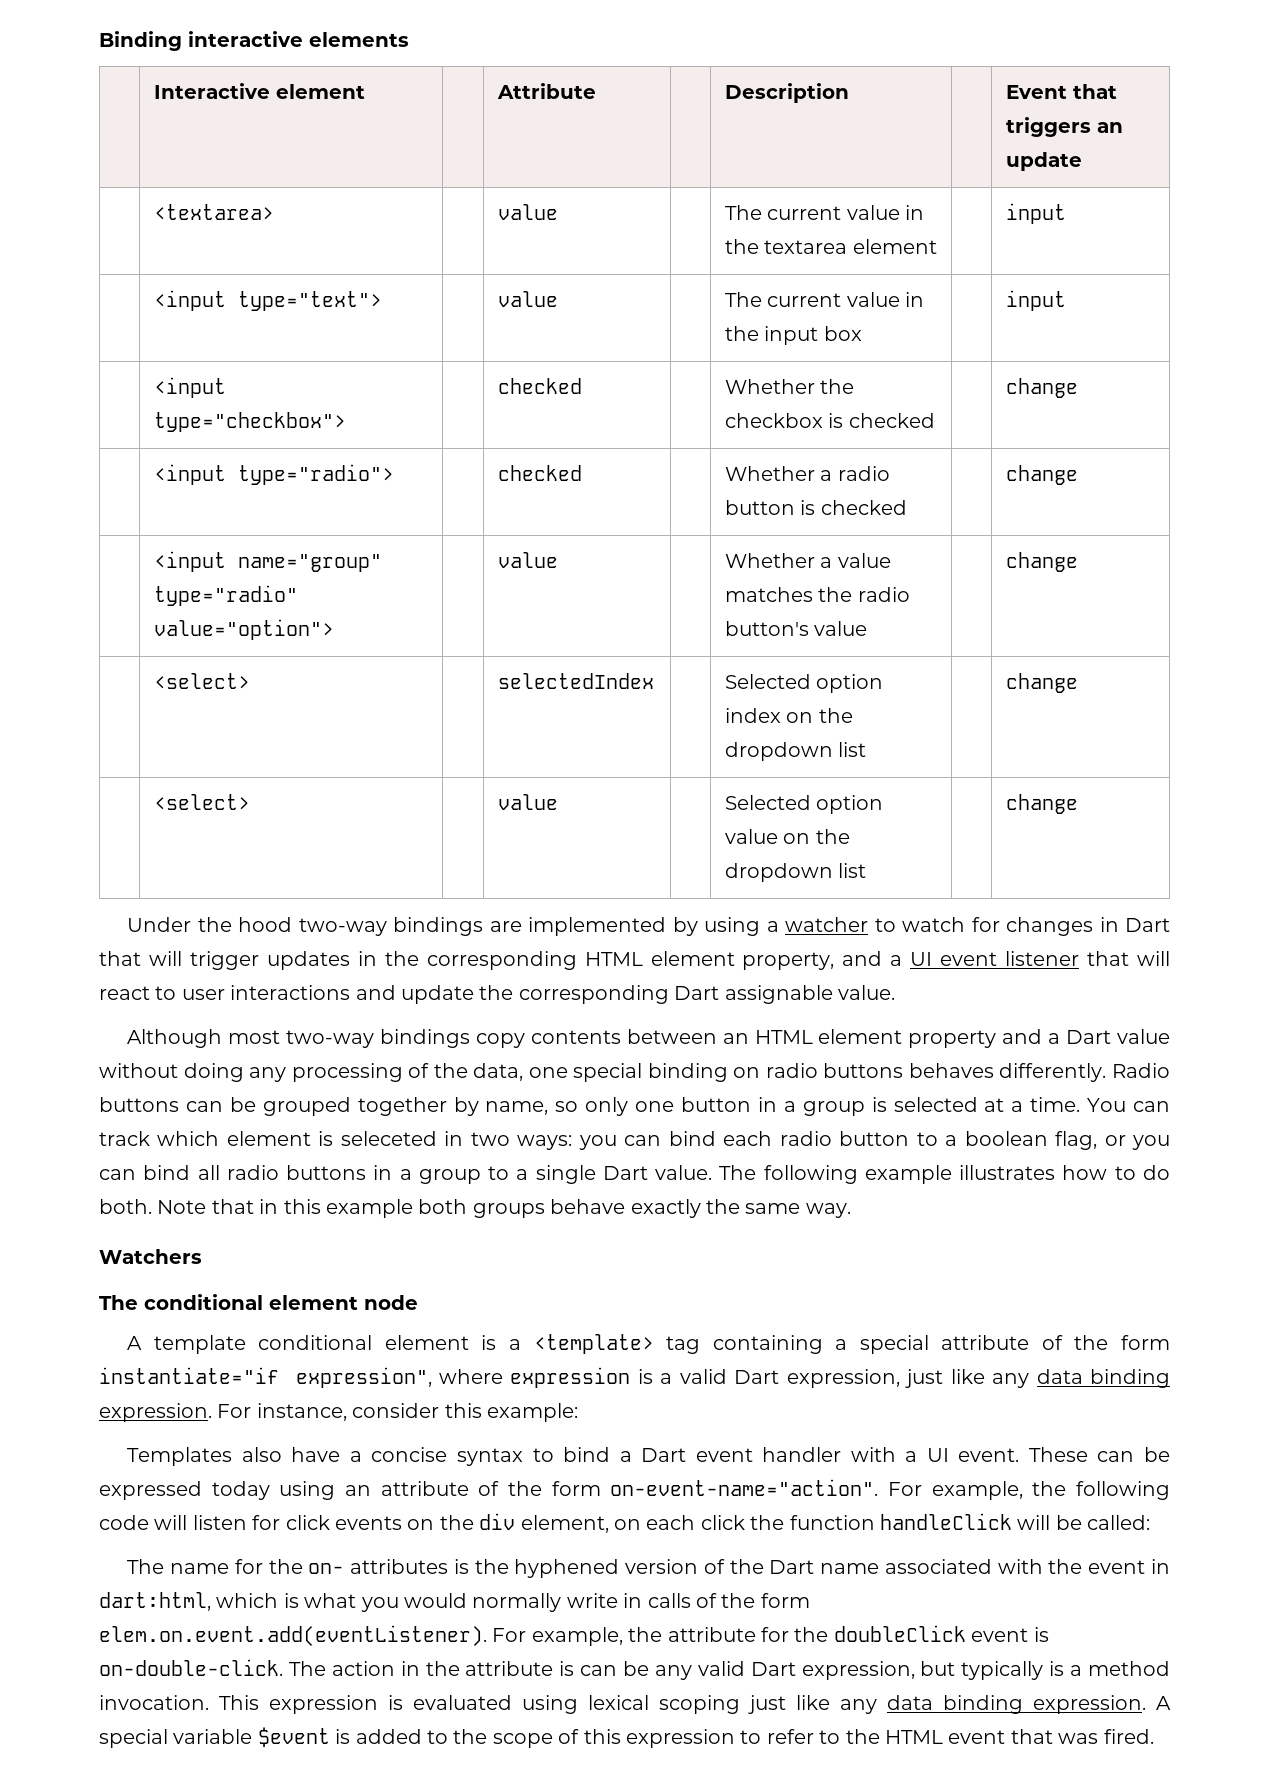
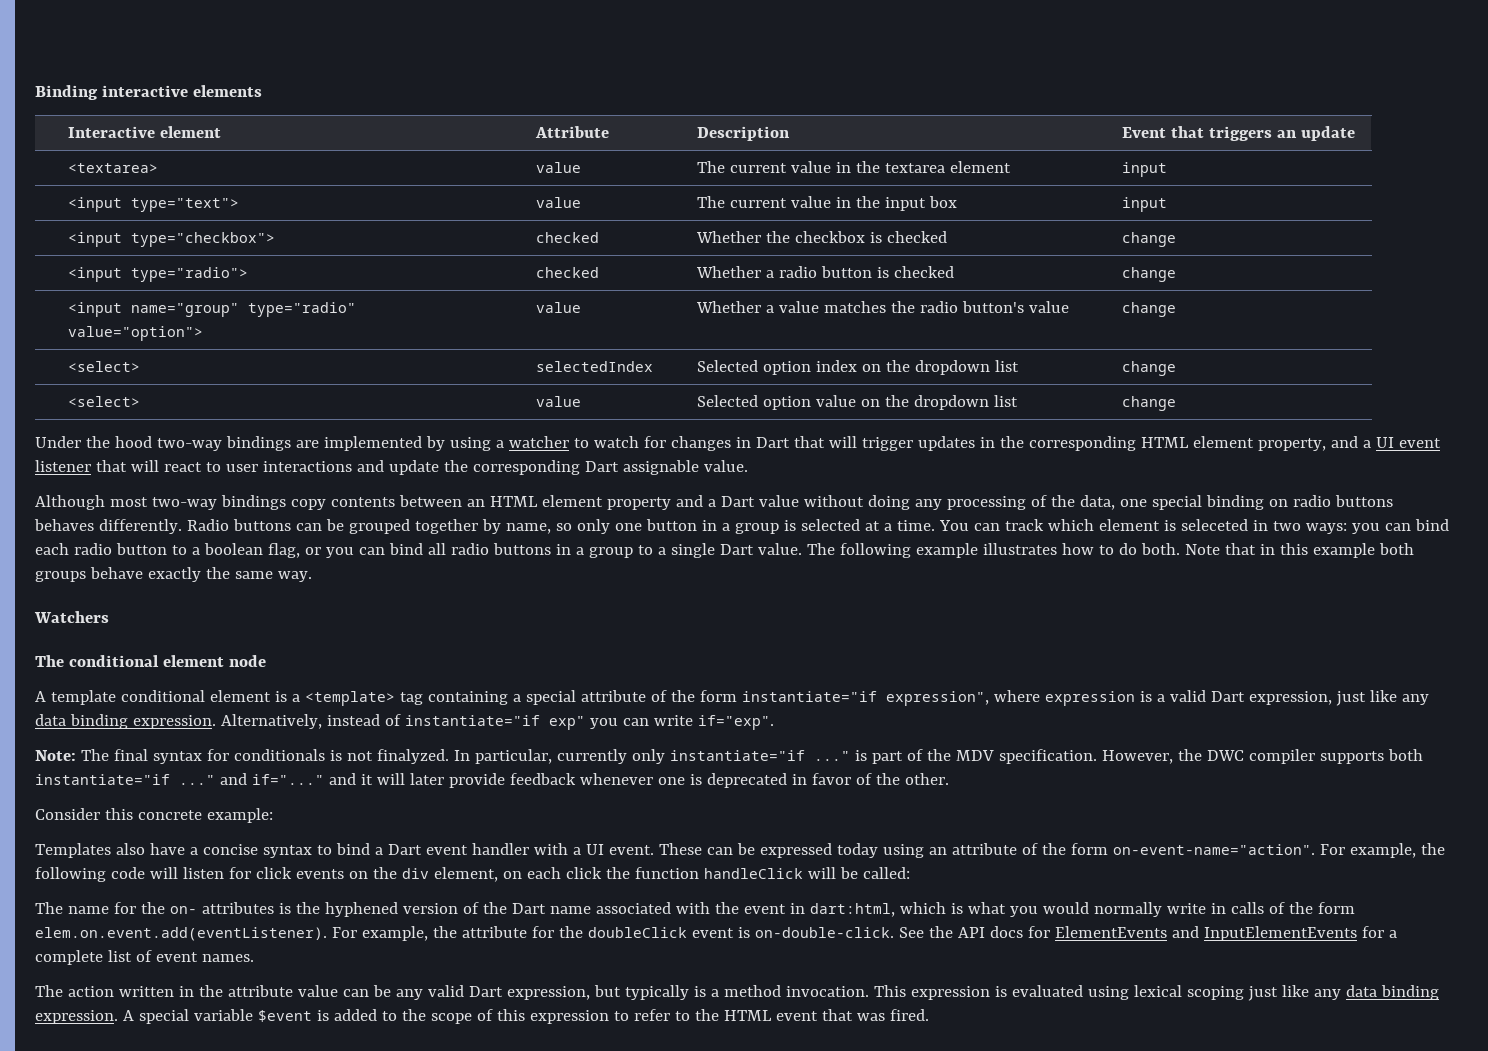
- For instance, consider this example:
+ Alternatively, instead of instantiate="if exp" you can write if="exp".
+ Note: The final syntax for conditionals is not finalyzed. In particular, currently only instantiate="if ..." is part of the MDV specification. However, the DWC compiler supports both instantiate="if ..." and if="..." and it will later provide feedback whenever one is deprecated in favor of the other.
+ Consider this concrete example:
- The name for the on- attributes is the hyphened version of the Dart name associated with the event in dart:html, which is what you would normally write in calls of the form elem.on.event.add(eventListener). For example, the attribute for the doubleClick event is on-double-click. The action in the attribute is can be any valid Dart expression, but typically is a method invocation.
+ The name for the on- attributes is the hyphened version of the Dart name associated with the event in dart:html, which is what you would normally write in calls of the form elem.on.event.add(eventListener). For example, the attribute for the doubleClick event is on-double-click. See the API docs for ElementEvents and InputElementEvents for a complete list of event names.
+ The action written in the attribute value can be any valid Dart expression, but typically is a method invocation.

